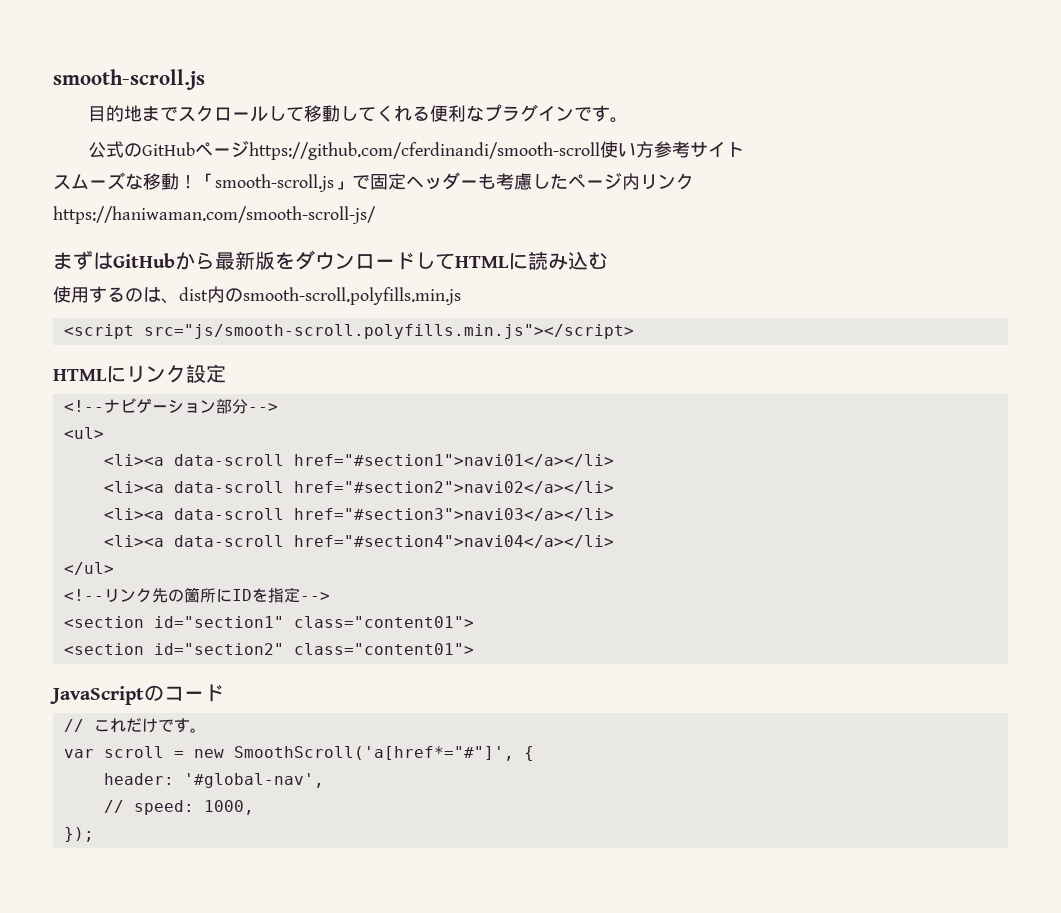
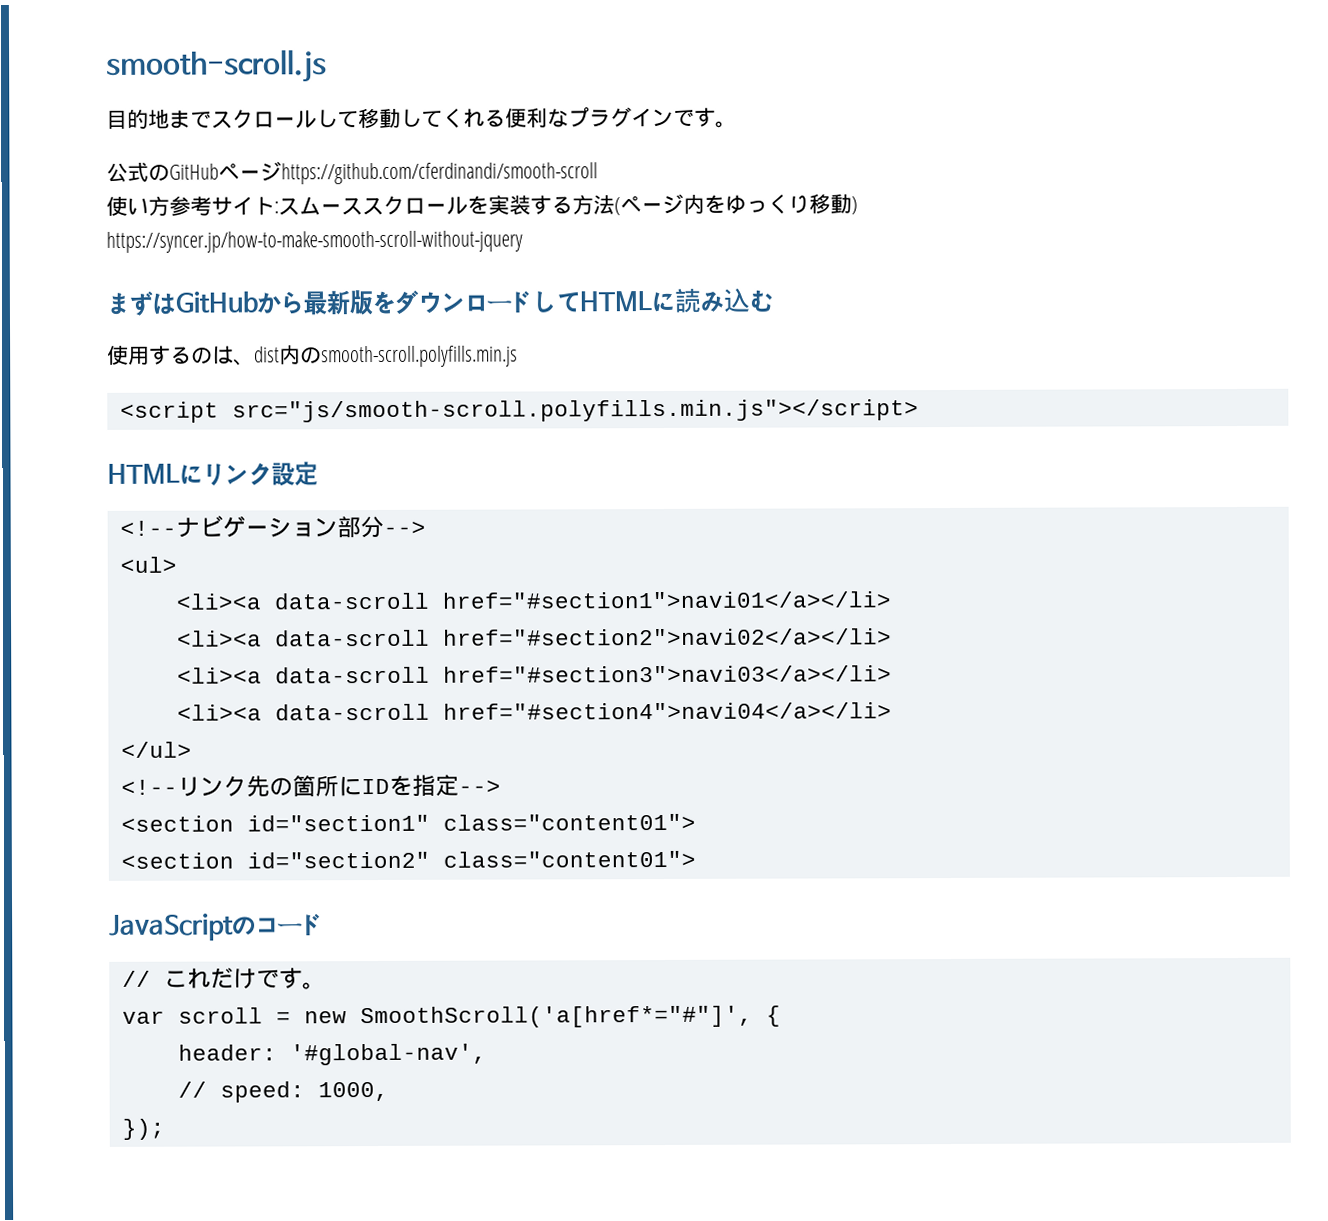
- 公式のGitHubページhttps://github.com/cferdinandi/smooth-scroll使い方参考サイト
- スムーズな移動！「smooth-scroll.js」で固定ヘッダーも考慮したページ内リンクhttps://haniwaman.com/smooth-scroll-js/
+ 公式のGitHubページhttps://github.com/cferdinandi/smooth-scroll
+ 使い方参考サイト:スムーススクロールを実装する方法(ページ内をゆっくり移動)
+ https://syncer.jp/how-to-make-smooth-scroll-without-jquery

